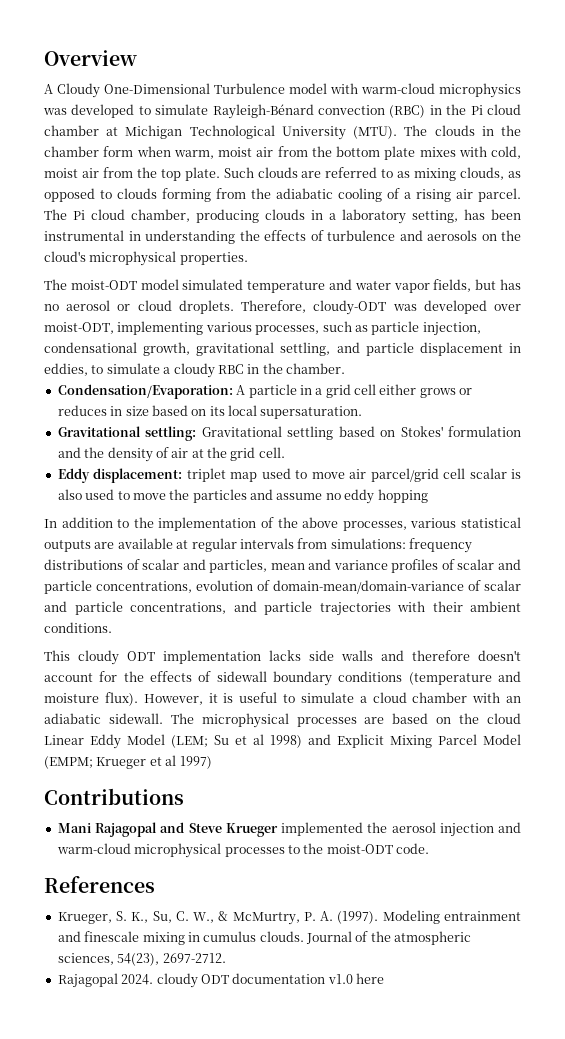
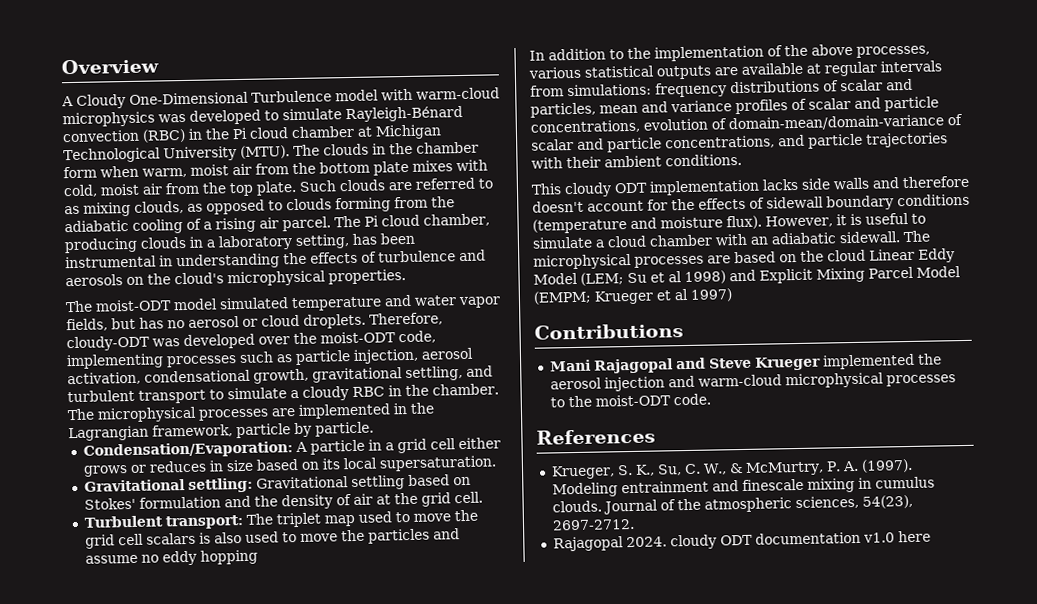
- Therefore, cloudy-ODT was developed over moist-ODT, implementing various processes, such as particle injection, condensational growth, gravitational settling, and particle displacement in eddies, to simulate a cloudy RBC in the chamber.
+ Therefore, cloudy-ODT was developed over the moist-ODT code, implementing processes such as particle injection, aerosol activation, condensational growth, gravitational settling, and turbulent transport to simulate a cloudy RBC in the chamber. The microphysical processes are implemented in the Lagrangian framework, particle by particle.
- Eddy displacement: triplet map used to move air parcel/grid cell scalar is also used to move the particles and assume no eddy hopping
+ Turbulent transport: The triplet map used to move the grid cell scalars is also used to move the particles and assume no eddy hopping

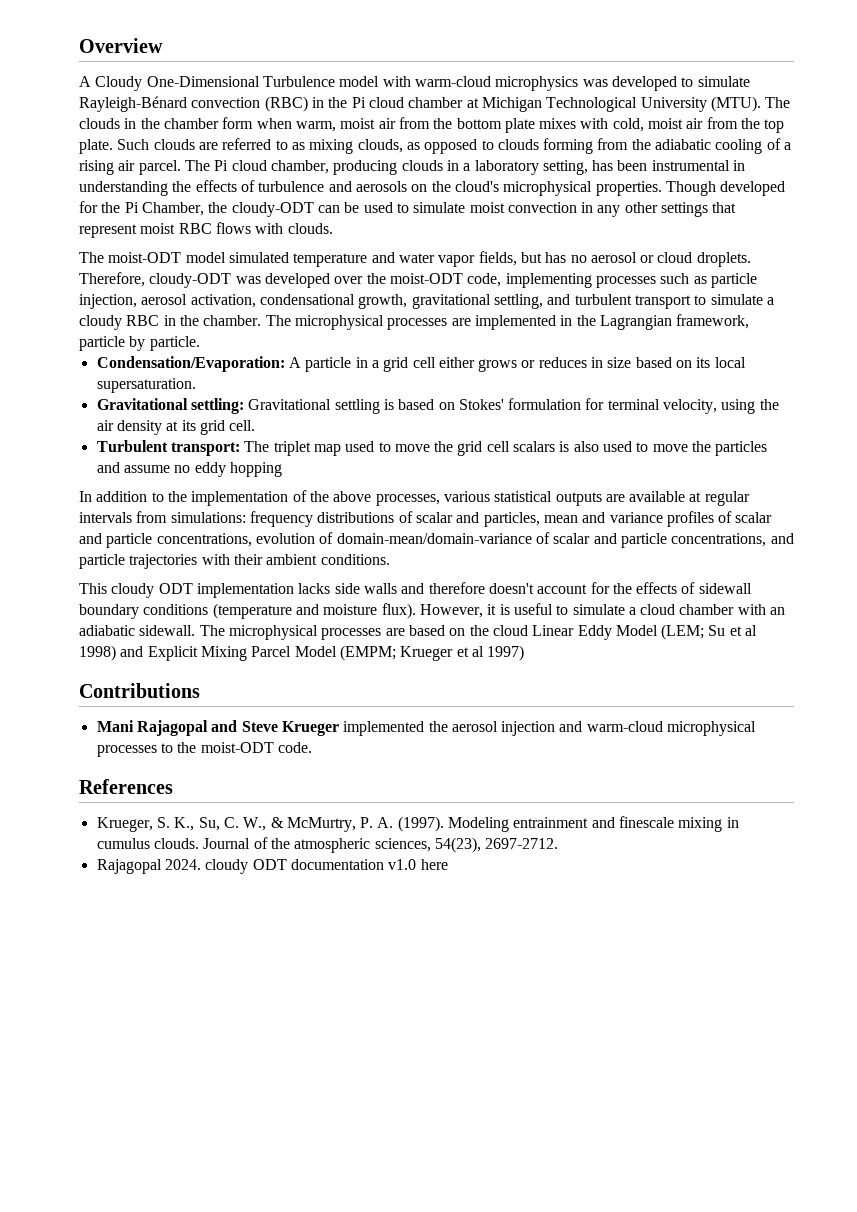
+ Though developed for the Pi Chamber, the cloudy-ODT can be used to simulate moist convection in any other settings that represent moist RBC flows with clouds.
- Gravitational settling: Gravitational settling based on Stokes' formulation and the density of air at the grid cell.
+ Gravitational settling: Gravitational settling is based on Stokes' formulation for terminal velocity, using the air density at its grid cell.

